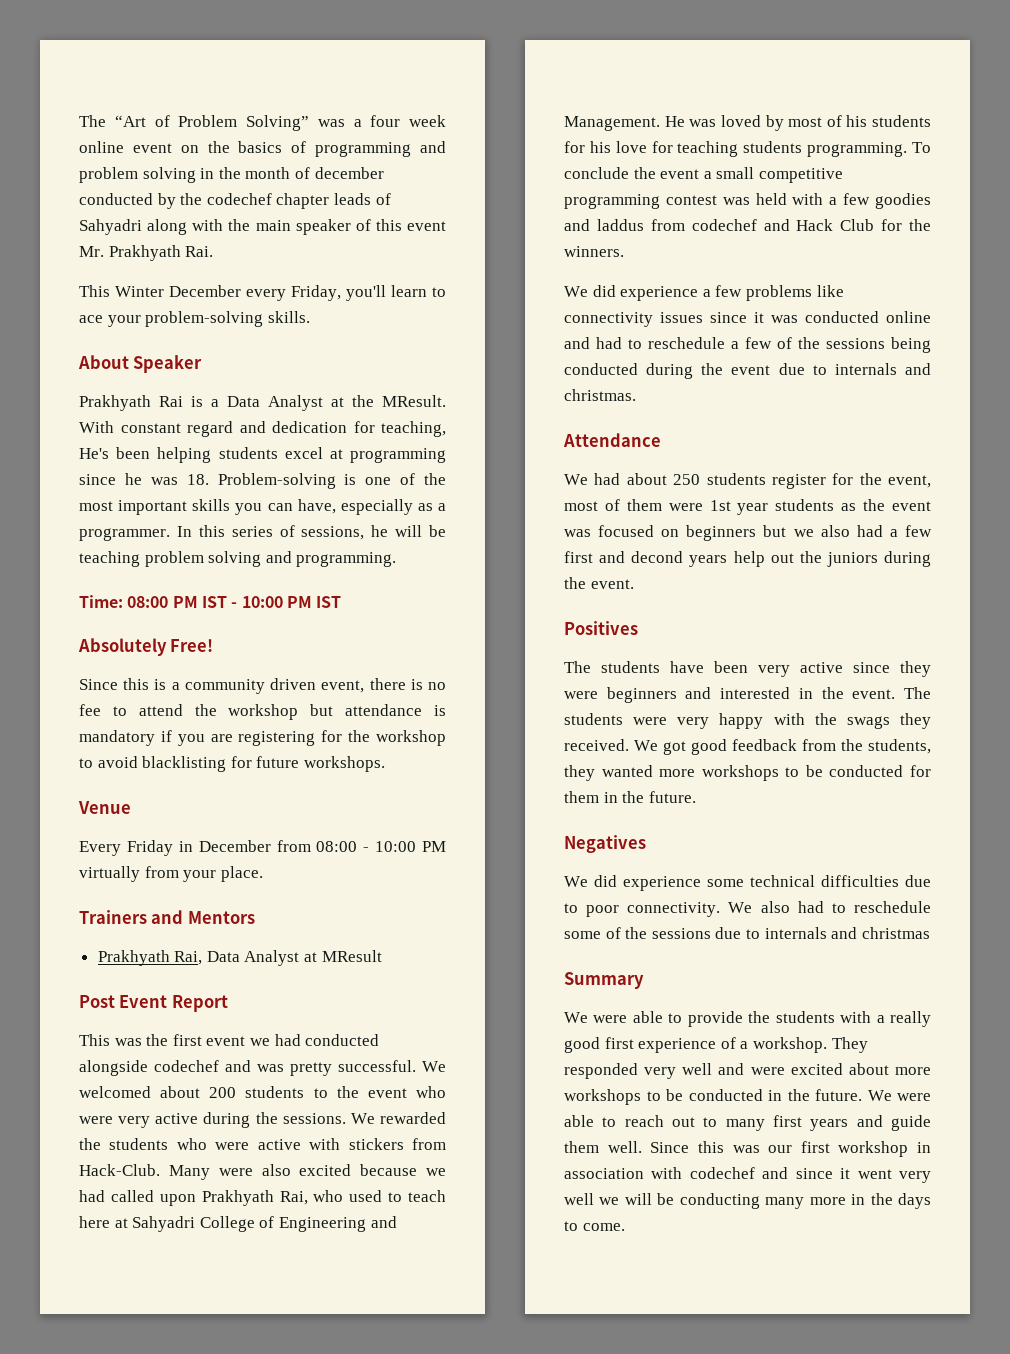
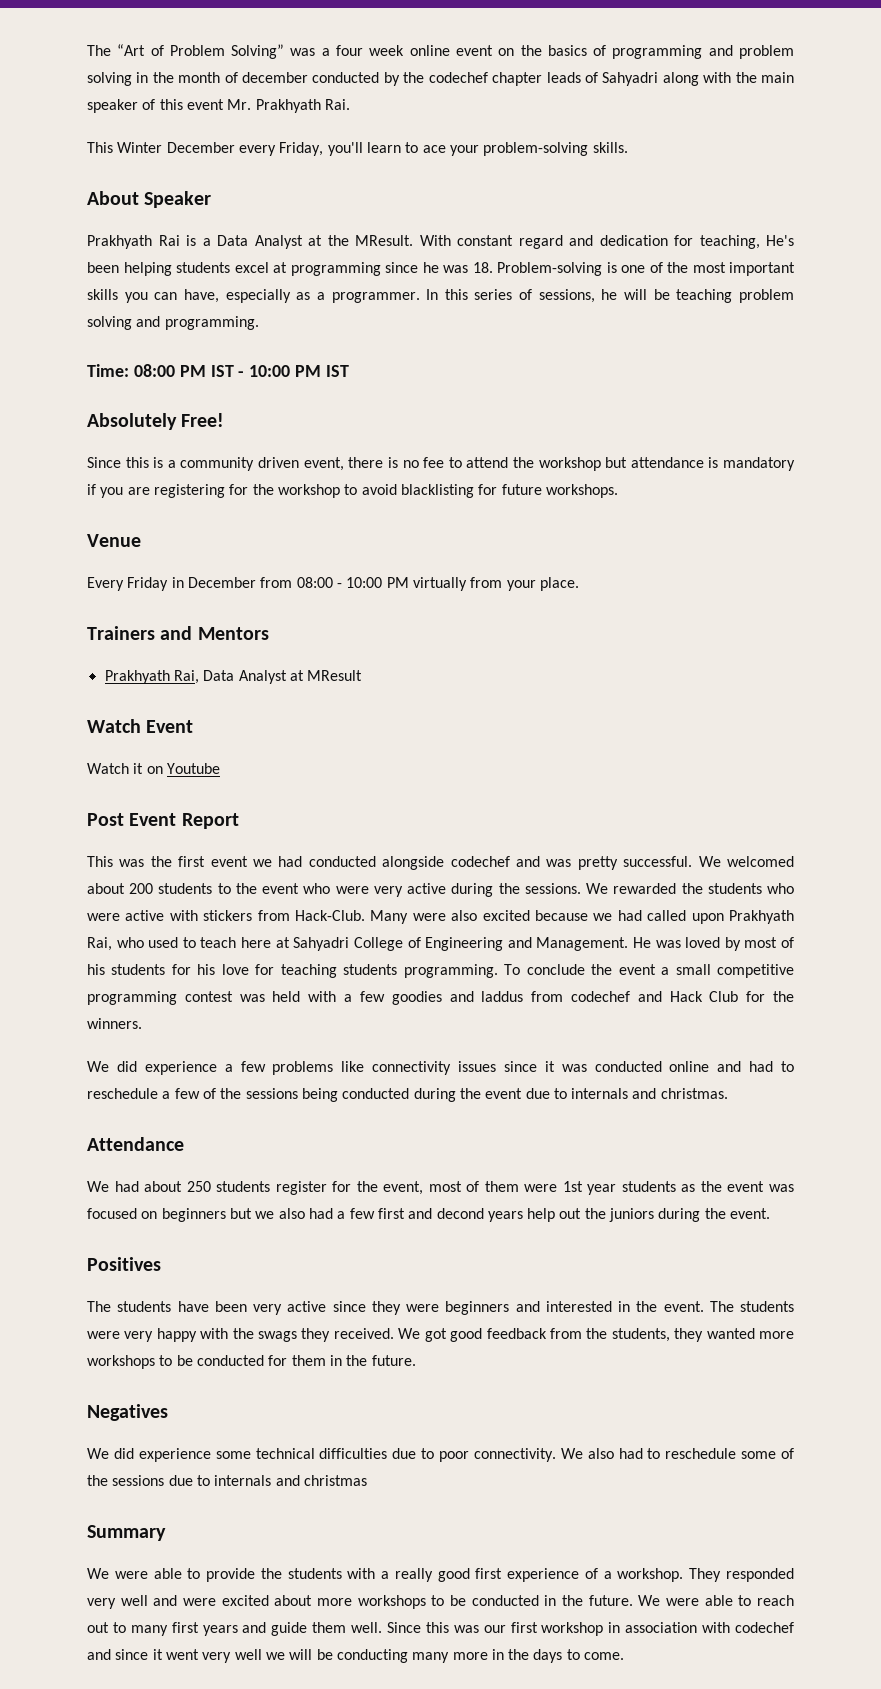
+ Watch Event
+ Watch it on Youtube

